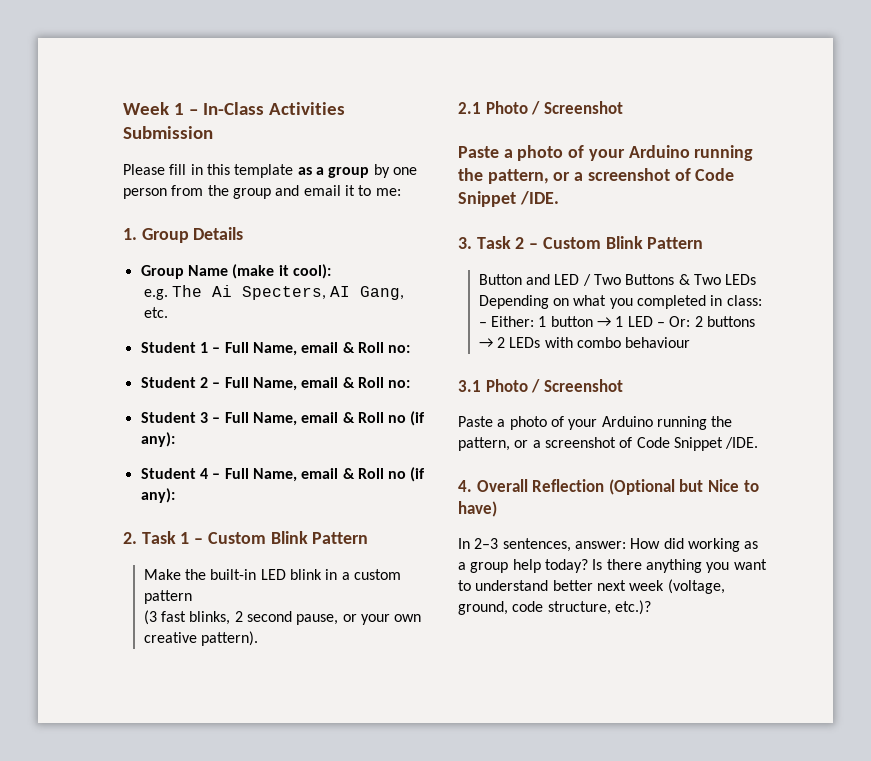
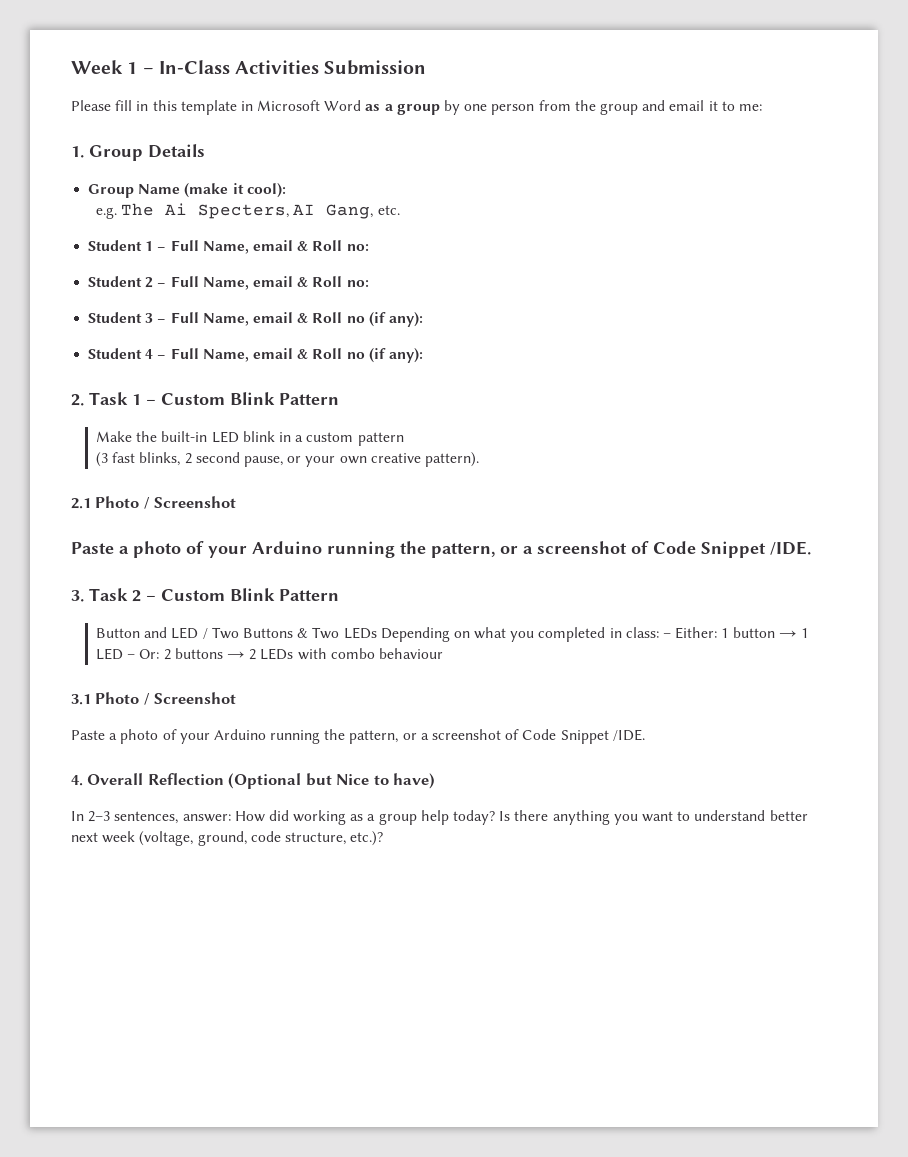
- Please fill in this template as a group by one person from the group and email it to me:
+ Please fill in this template in Microsoft Word as a group by one person from the group and email it to me:

